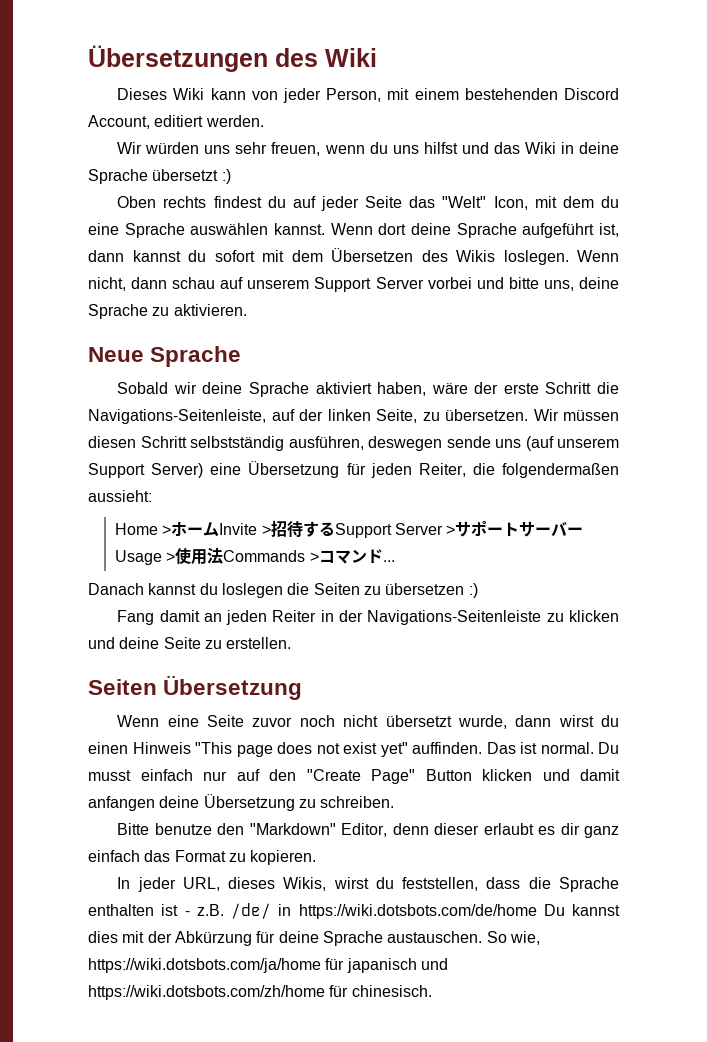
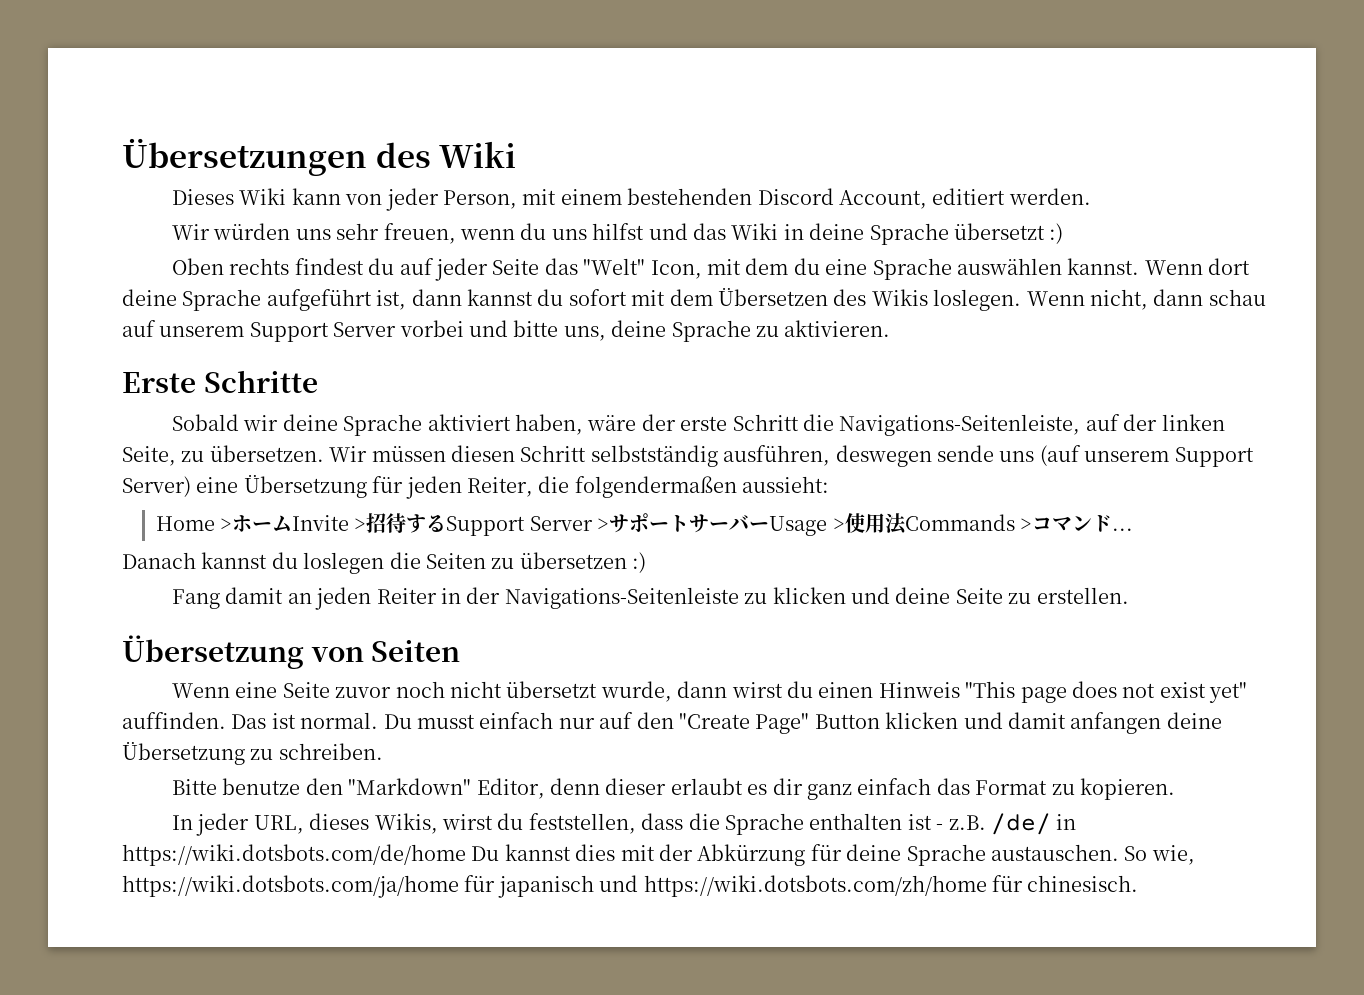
- Neue Sprache
+ Erste Schritte
- Seiten Übersetzung
+ Übersetzung von Seiten

